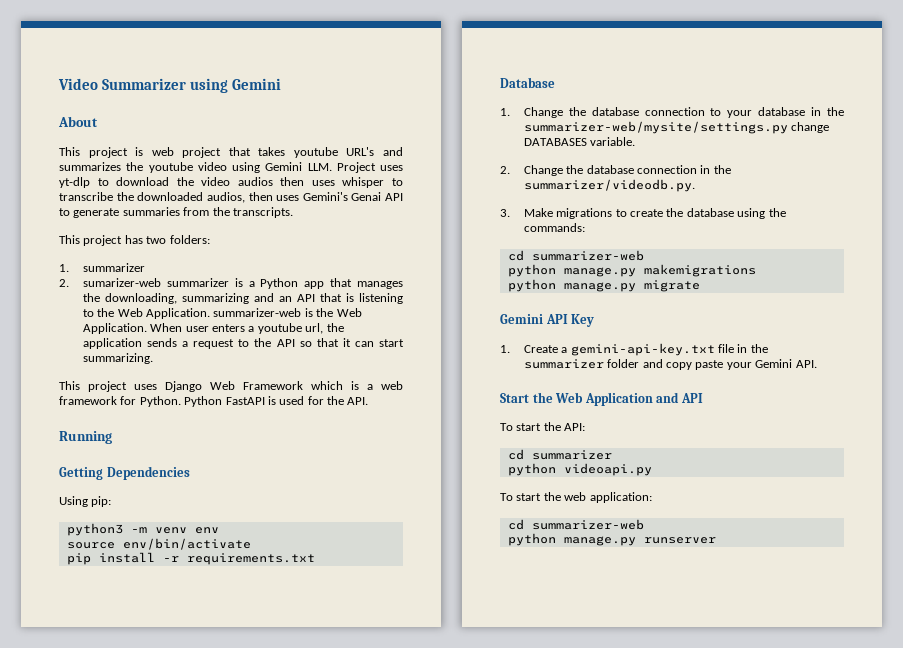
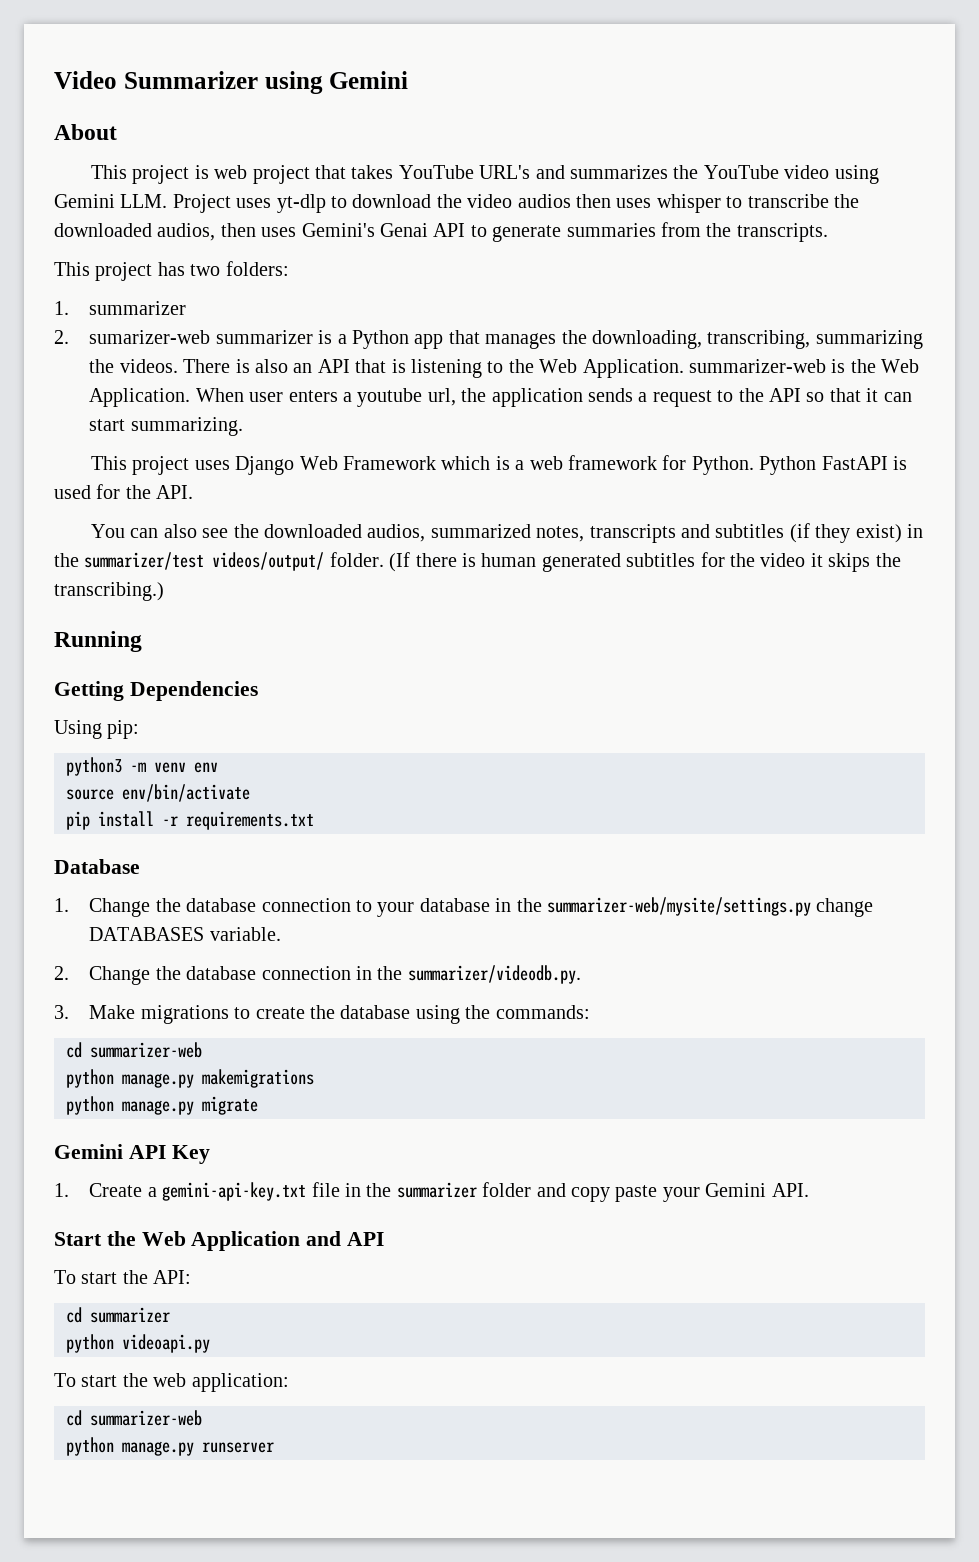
- This project is web project that takes youtube URL's and summarizes the youtube video using Gemini LLM. Project uses yt-dlp to download the video audios then uses whisper to transcribe the downloaded audios, then uses Gemini's Genai API to generate summaries from the transcripts.
+ This project is web project that takes YouTube URL's and summarizes the YouTube video using Gemini LLM. Project uses yt-dlp to download the video audios then uses whisper to transcribe the downloaded audios, then uses Gemini's Genai API to generate summaries from the transcripts.
- 2. sumarizer-web summarizer is a Python app that manages the downloading, summarizing and an API that is listening to the Web Application. summarizer-web is the Web Application.
+ 2. sumarizer-web summarizer is a Python app that manages the downloading, transcribing, summarizing the videos. There is also an API that is listening to the Web Application. summarizer-web is the Web Application.
+ You can also see the downloaded audios, summarized notes, transcripts and subtitles (if they exist) in the summarizer/test videos/output/ folder. (If there is human generated subtitles for the video it skips the transcribing.)

